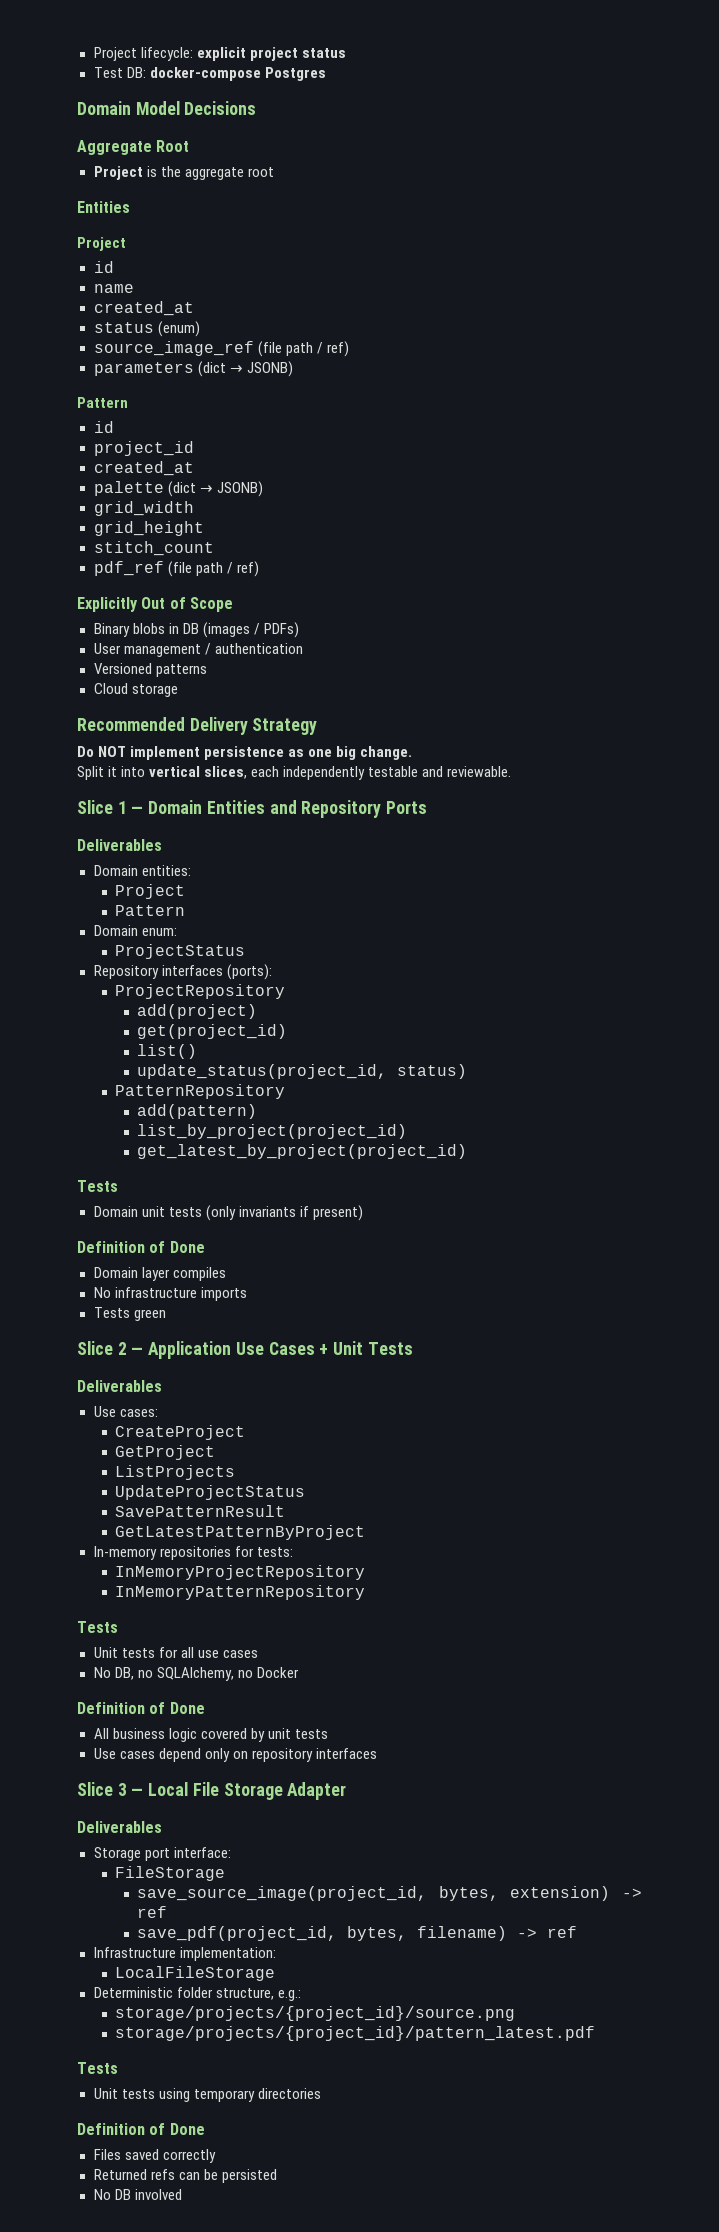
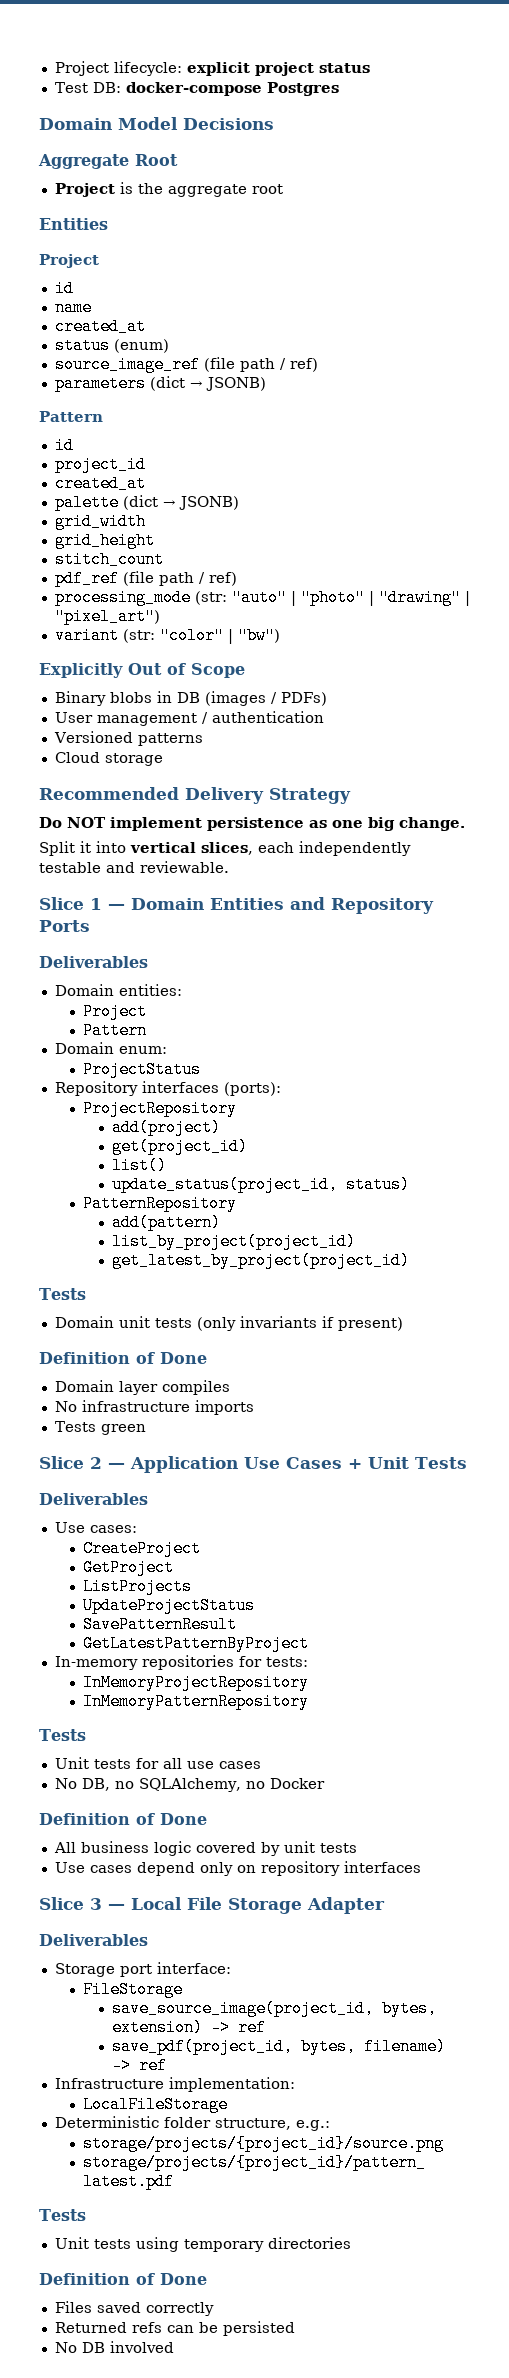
+ processing_mode (str: "auto" | "photo" | "drawing" | "pixel_art")
+ variant (str: "color" | "bw")

